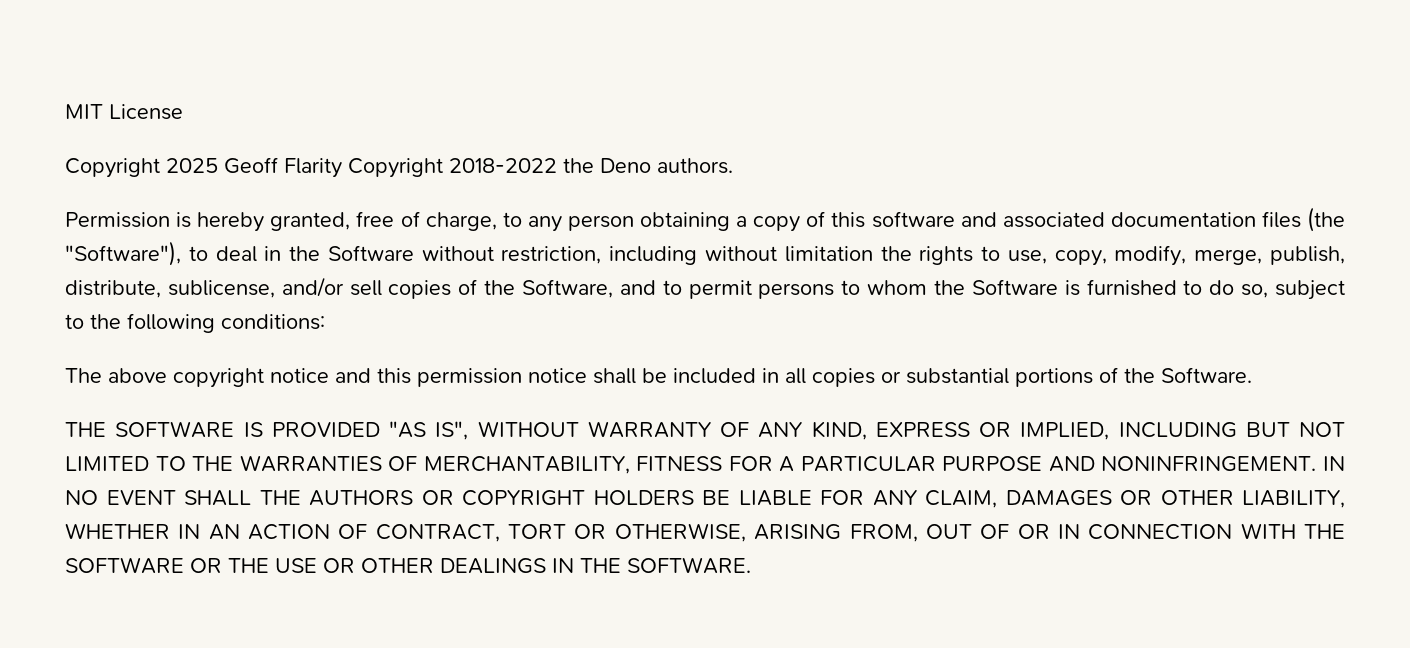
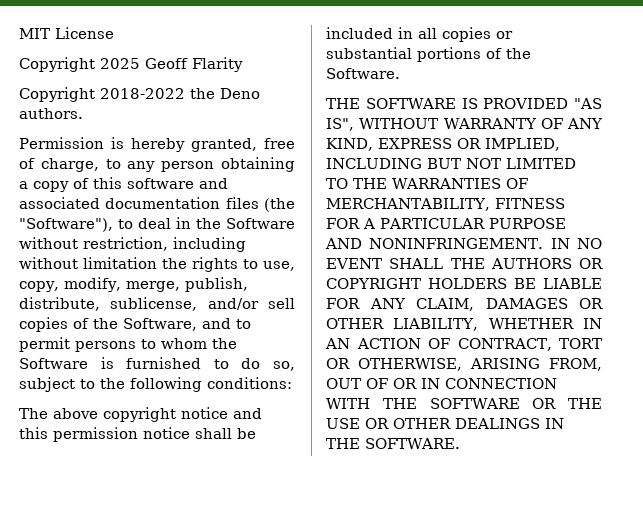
- Copyright 2025 Geoff Flarity Copyright 2018-2022 the Deno authors.
+ Copyright 2025 Geoff Flarity
+ Copyright 2018-2022 the Deno authors.

